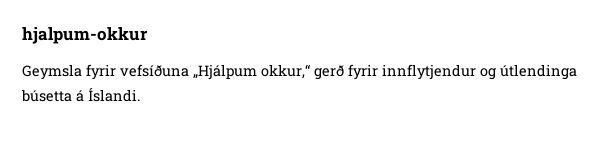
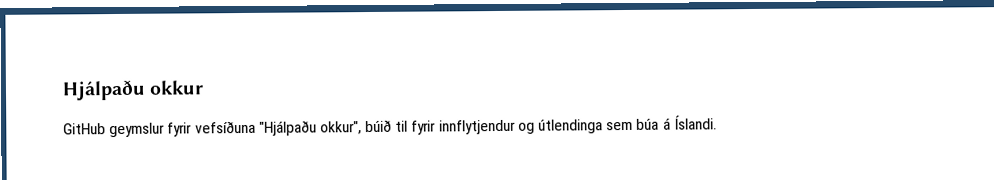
- hjalpum-okkur
- Geymsla fyrir vefsíðuna „Hjálpum okkur,“ gerð fyrir innflytjendur og útlendinga búsetta á Íslandi.
+ Hjálpaðu okkur
+ GitHub geymslur fyrir vefsíðuna "Hjálpaðu okkur", búið til fyrir innflytjendur og útlendinga sem búa á Íslandi.

